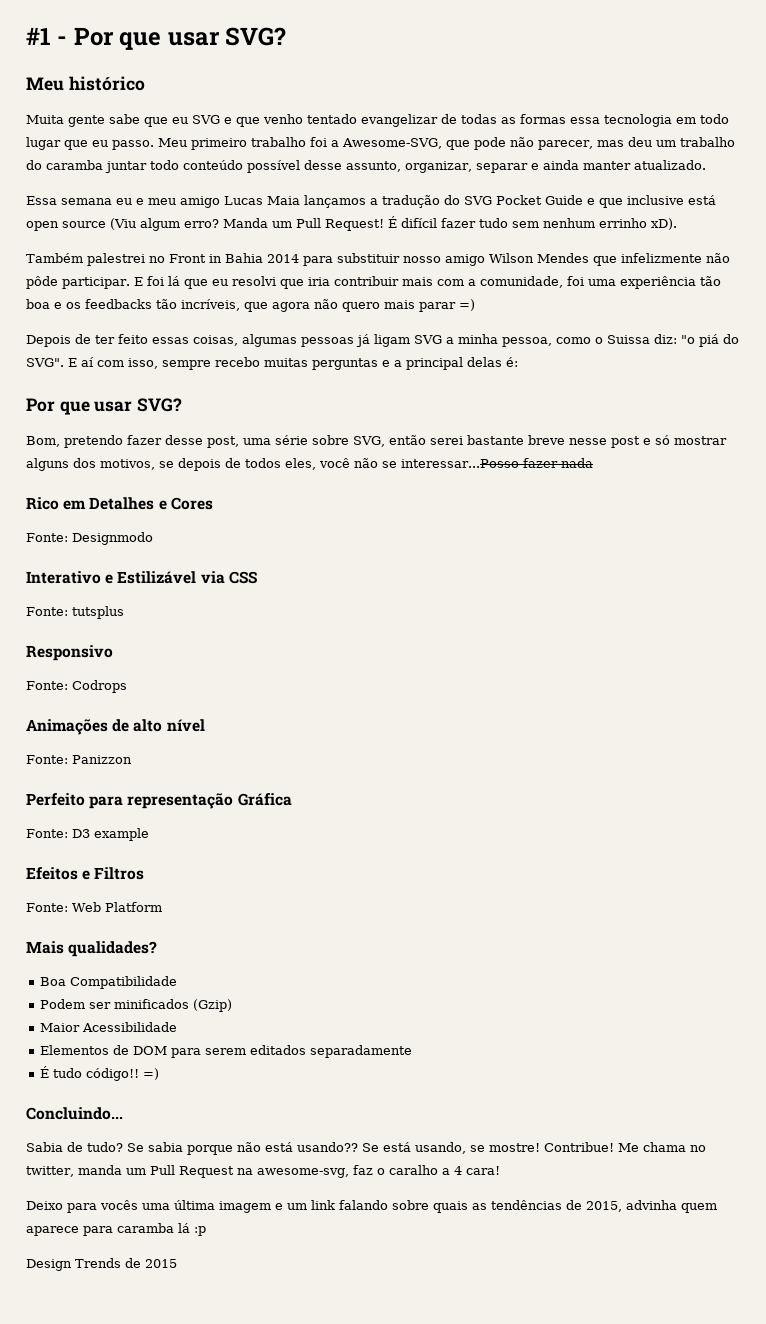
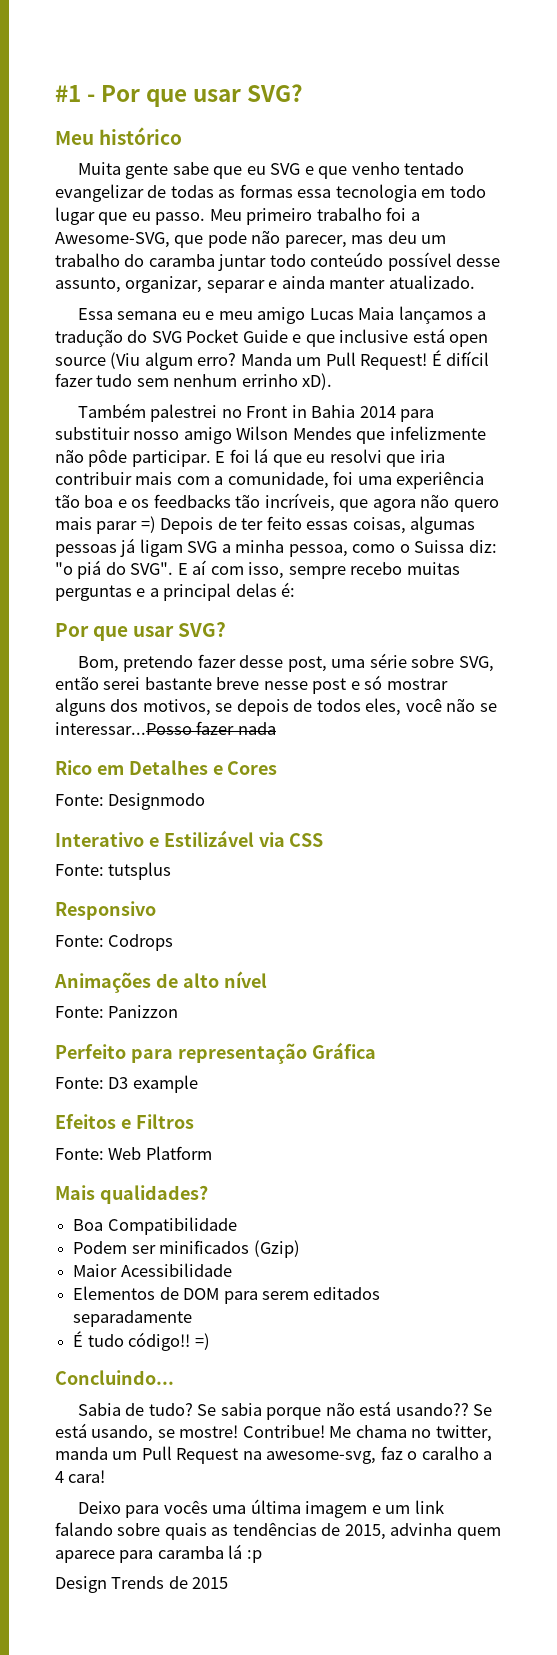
- E foi lá que eu resolvi que iria contribuir mais com a comunidade, foi uma experiência tão boa e os feedbacks tão incríveis, que agora não quero mais parar =)
- Depois de ter feito essas coisas, algumas pessoas já ligam SVG a minha pessoa, como o Suissa diz: "o piá do SVG".
+ E foi lá que eu resolvi que iria contribuir mais com a comunidade, foi uma experiência tão boa e os feedbacks tão incríveis, que agora não quero mais parar =) Depois de ter feito essas coisas, algumas pessoas já ligam SVG a minha pessoa, como o Suissa diz: "o piá do SVG".

